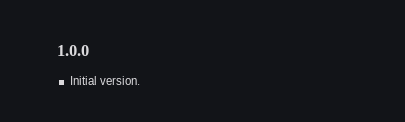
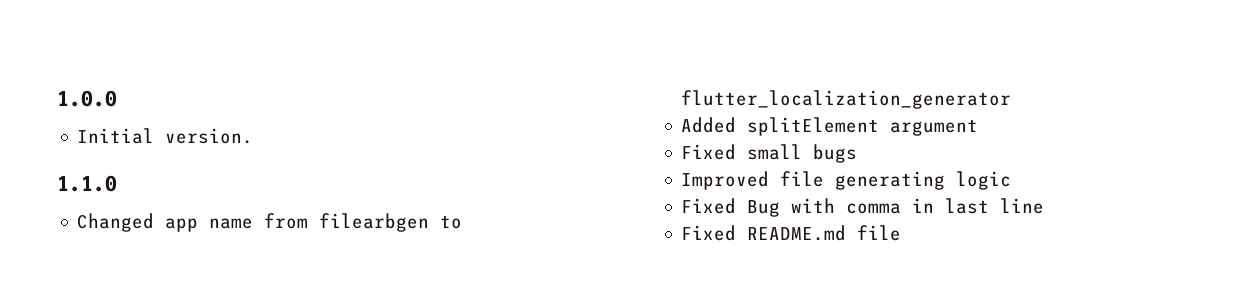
+ 1.1.0
+ Changed app name from filearbgen to flutter_localization_generator
+ Added splitElement argument
+ Fixed small bugs
+ Improved file generating logic
+ Fixed Bug with comma in last line
+ Fixed README.md file

